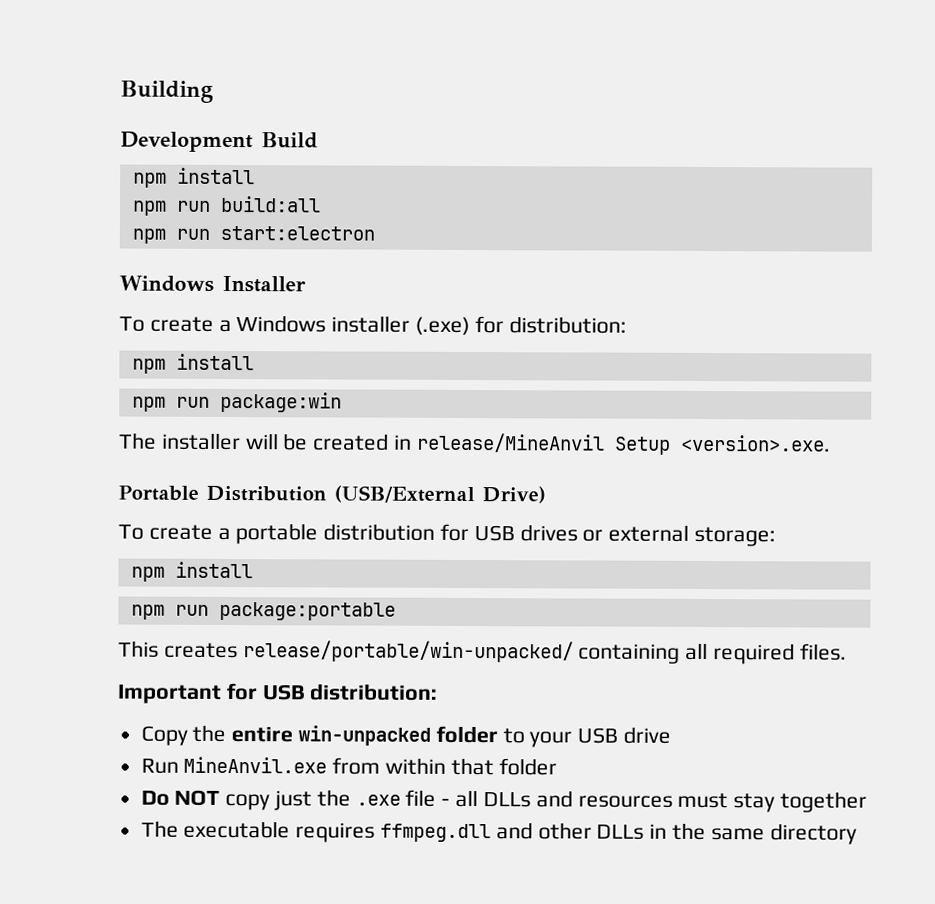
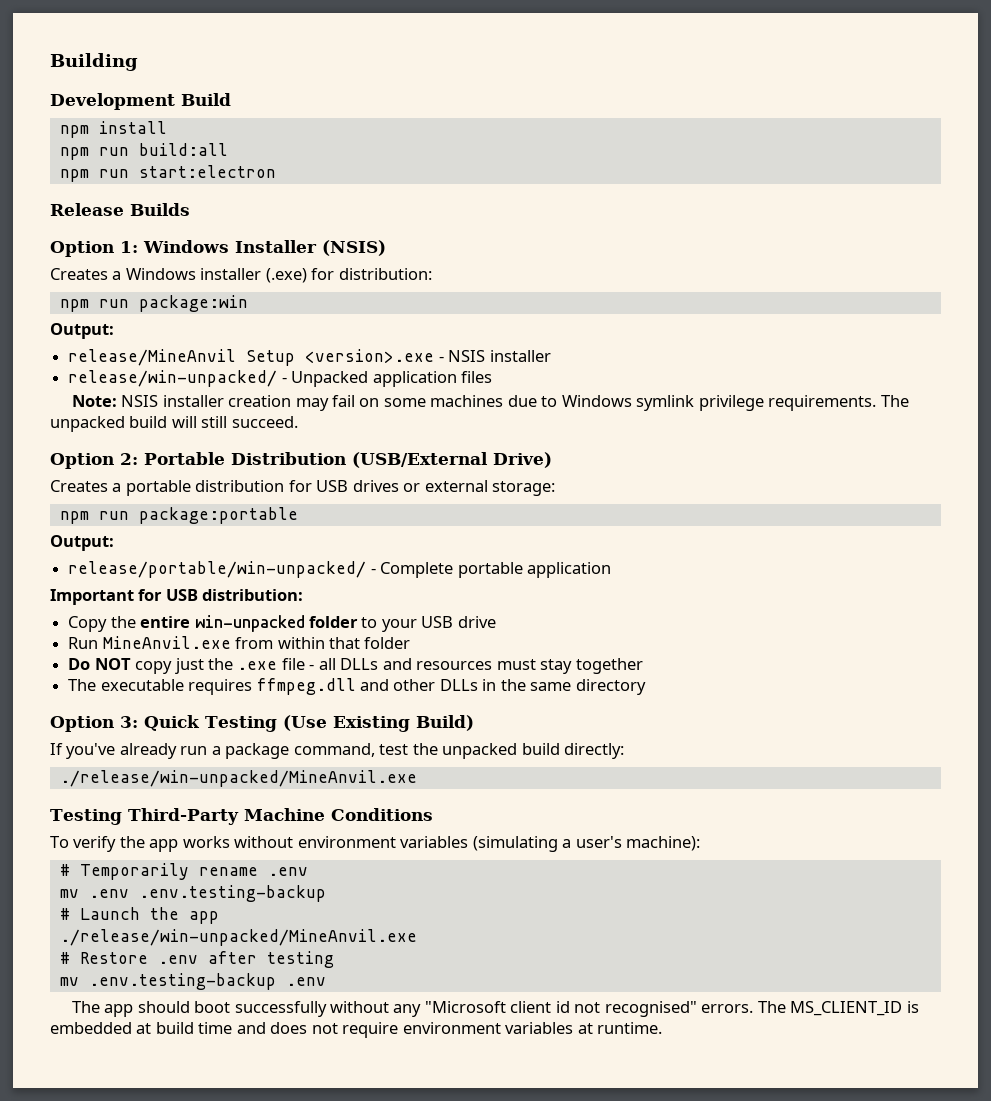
- Windows Installer
- To create a Windows installer (.exe) for distribution:
- npm install
+ Release Builds
+ Option 1: Windows Installer (NSIS)
+ Creates a Windows installer (.exe) for distribution:
  npm run package:win
- The installer will be created in release/MineAnvil Setup <version>.exe.
- Portable Distribution (USB/External Drive)
+ Output:
+ release/MineAnvil Setup <version>.exe - NSIS installer
+ release/win-unpacked/ - Unpacked application files
+ Note: NSIS installer creation may fail on some machines due to Windows symlink privilege requirements. The unpacked build will still succeed.
+ Option 2: Portable Distribution (USB/External Drive)
- To create a portable distribution for USB drives or external storage:
- npm install
+ Creates a portable distribution for USB drives or external storage:
  npm run package:portable
- This creates release/portable/win-unpacked/ containing all required files.
+ Output:
+ release/portable/win-unpacked/ - Complete portable application
+ Option 3: Quick Testing (Use Existing Build)
+ If you've already run a package command, test the unpacked build directly:
+ ./release/win-unpacked/MineAnvil.exe
+ Testing Third-Party Machine Conditions
+ To verify the app works without environment variables (simulating a user's machine):
+ # Temporarily rename .env
+ mv .env .env.testing-backup
+ # Launch the app
+ ./release/win-unpacked/MineAnvil.exe
+ # Restore .env after testing
+ mv .env.testing-backup .env
+ The app should boot successfully without any "Microsoft client id not recognised" errors. The MS_CLIENT_ID is embedded at build time and does not require environment variables at runtime.

